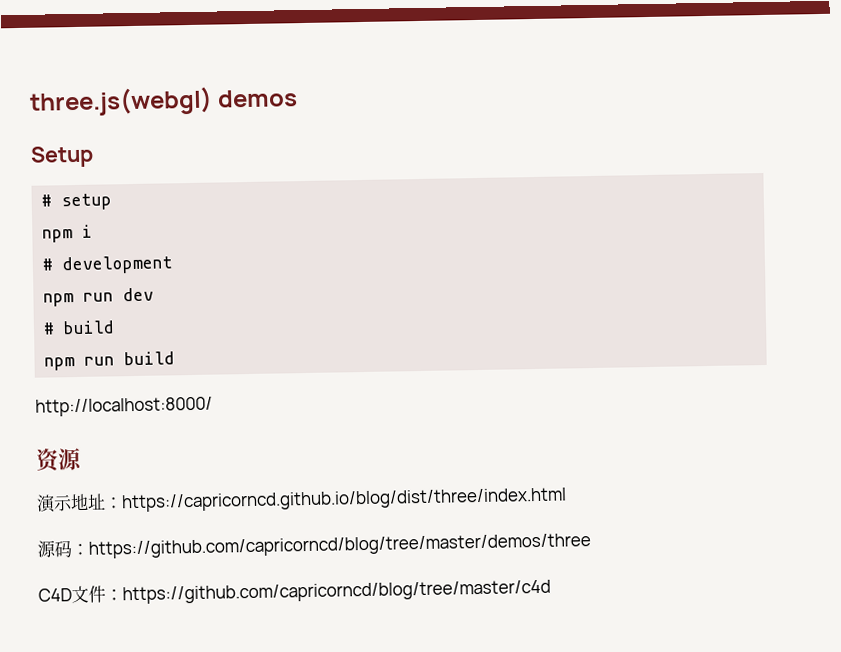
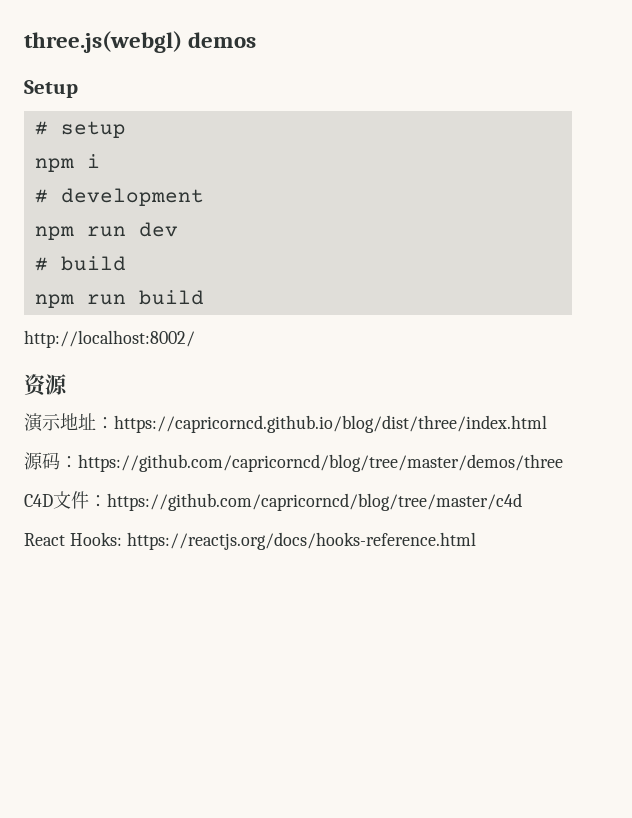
- http://localhost:8000/
+ http://localhost:8002/
+ React Hooks: https://reactjs.org/docs/hooks-reference.html

